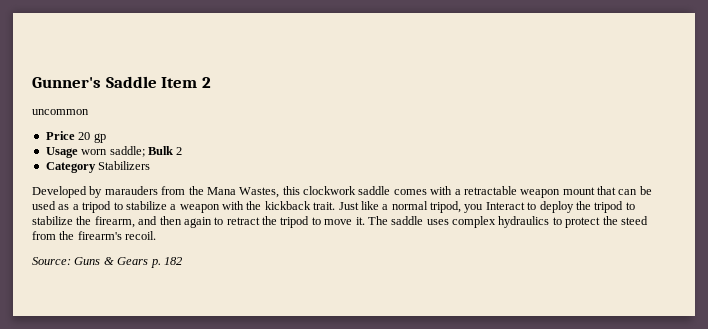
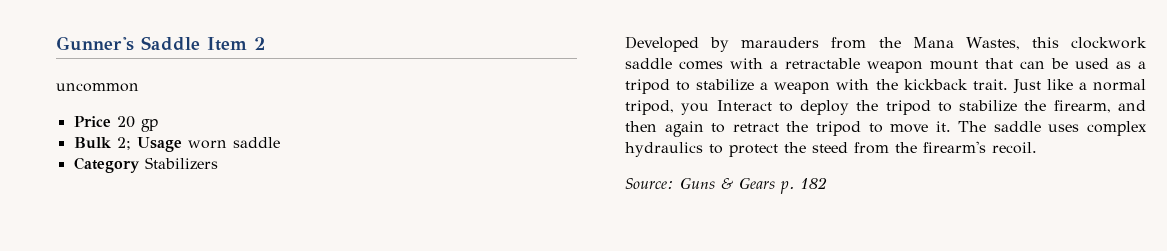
- Usage worn saddle; Bulk 2
+ Bulk 2; Usage worn saddle

